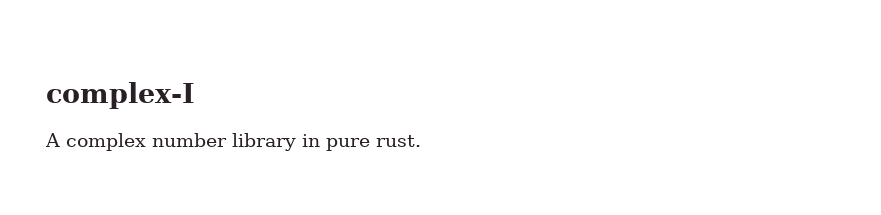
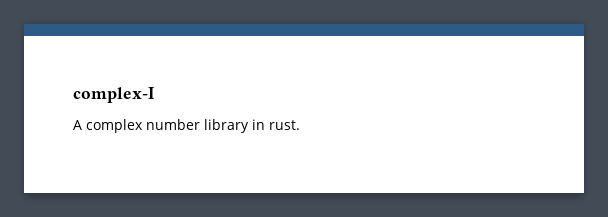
- A complex number library in pure rust.
+ A complex number library in rust.

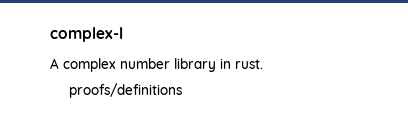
+ proofs/definitions

